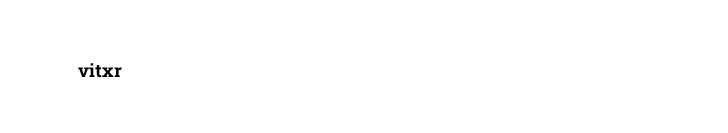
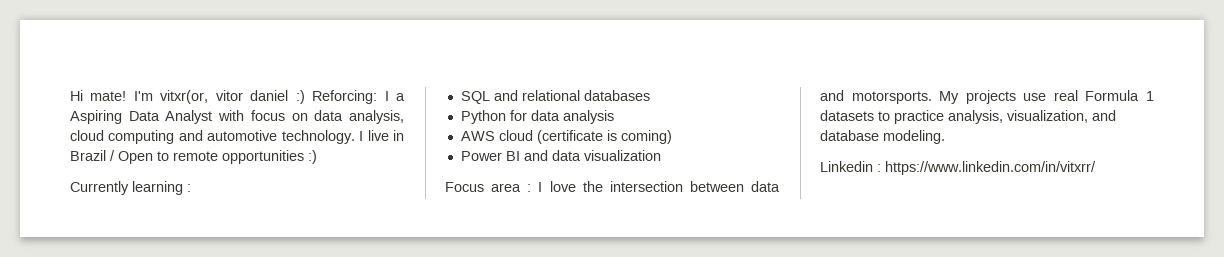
- vitxr
+ Hi mate! I'm vitxr(or, vitor daniel :) Reforcing: I a Aspiring Data Analyst with focus on data analysis, cloud computing and automotive technology. I live in Brazil / Open to remote opportunities :)
+ Currently learning :
+ SQL and relational databases
+ Python for data analysis
+ AWS cloud (certificate is coming)
+ Power BI and data visualization
+ Focus area : I love the intersection between data and motorsports. My projects use real Formula 1 datasets to practice analysis, visualization, and database modeling.
+ Linkedin : https://www.linkedin.com/in/vitxrr/

